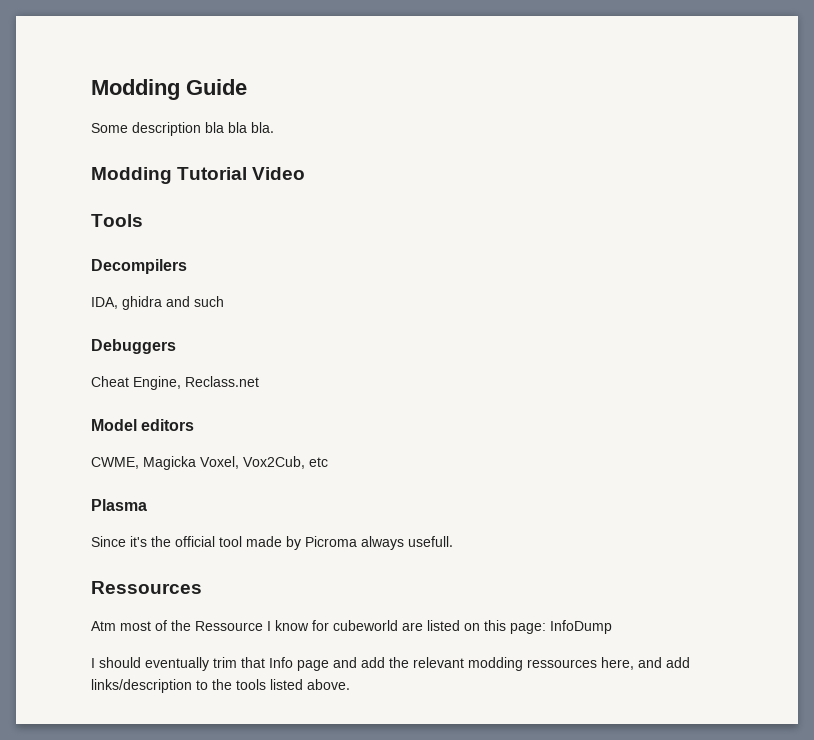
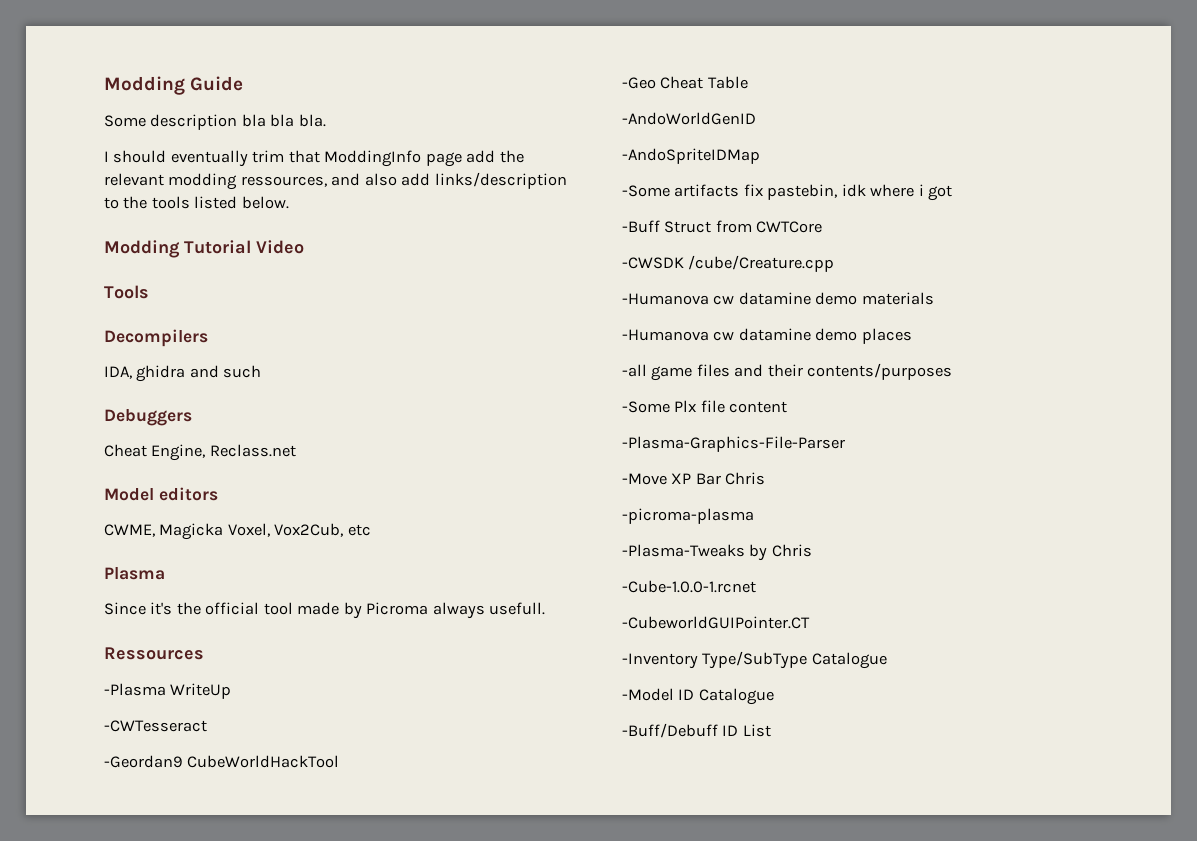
+ I should eventually trim that ModdingInfo page add the relevant modding ressources, and also add links/description to the tools listed below.
- Atm most of the Ressource I know for cubeworld are listed on this page: InfoDump
- I should eventually trim that Info page and add the relevant modding ressources here, and add links/description to the tools listed above.
+ -Plasma WriteUp
+ -CWTesseract
+ -Geordan9 CubeWorldHackTool
+ -Geo Cheat Table
+ -AndoWorldGenID
+ -AndoSpriteIDMap
+ -Some artifacts fix pastebin, idk where i got
+ -Buff Struct from CWTCore
+ -CWSDK /cube/Creature.cpp
+ -Humanova cw datamine demo materials
+ -Humanova cw datamine demo places
+ -all game files and their contents/purposes
+ -Some Plx file content
+ -Plasma-Graphics-File-Parser
+ -Move XP Bar Chris
+ -picroma-plasma
+ -Plasma-Tweaks by Chris
+ -Cube-1.0.0-1.rcnet
+ -CubeworldGUIPointer.CT
+ -Inventory Type/SubType Catalogue
+ -Model ID Catalogue
+ -Buff/Debuff ID List

